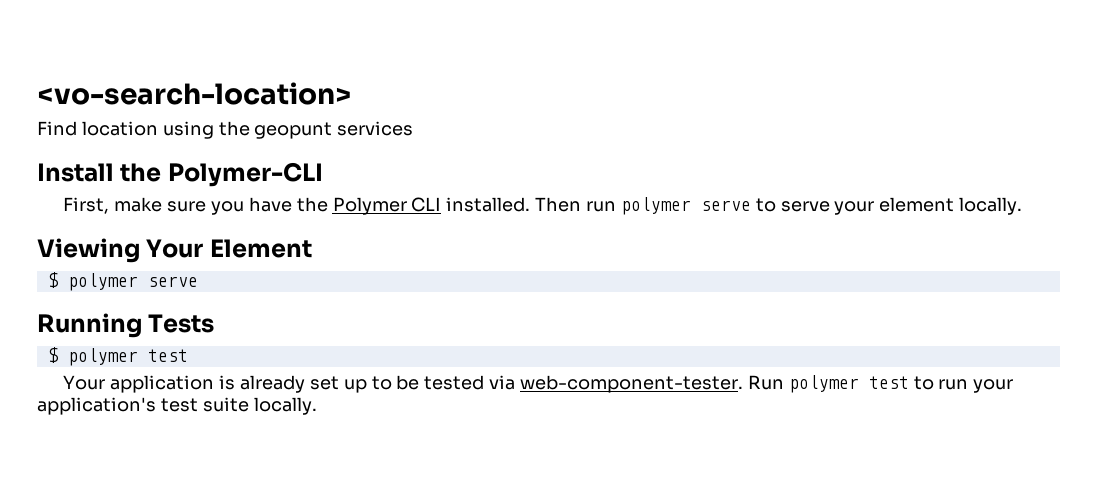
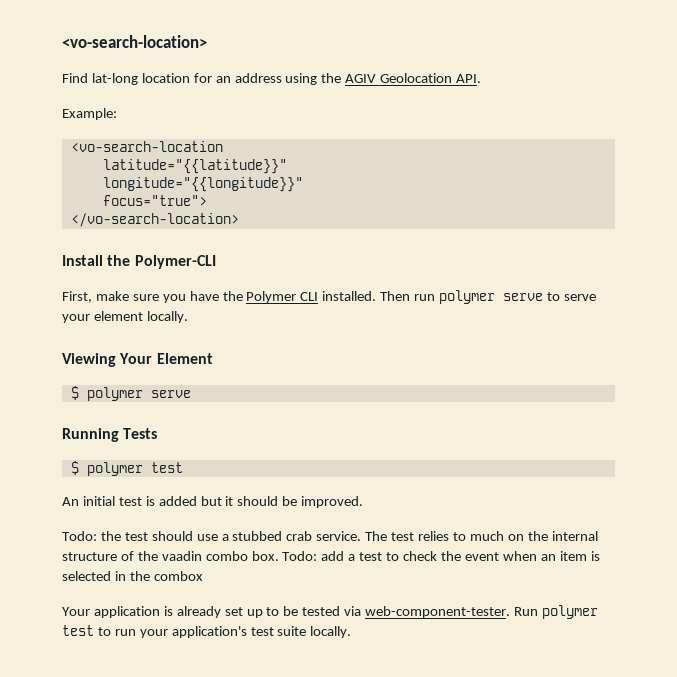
- Find location using the geopunt services
+ Find lat-long location for an address using the AGIV Geolocation API.
+ Example:
+ <vo-search-location
+ latitude="{{latitude}}"
+ longitude="{{longitude}}"
+ focus="true">
+ </vo-search-location>
+ An initial test is added but it should be improved.
+ Todo: the test should use a stubbed crab service. The test relies to much on the internal structure of the vaadin combo box. Todo: add a test to check the event when an item is selected in the combox

